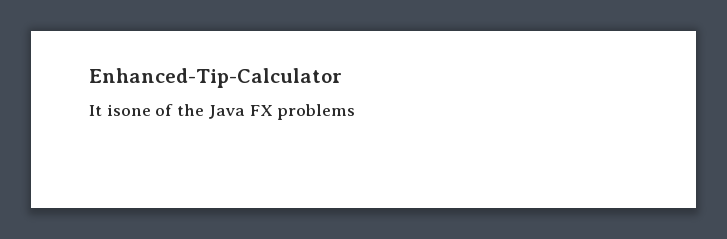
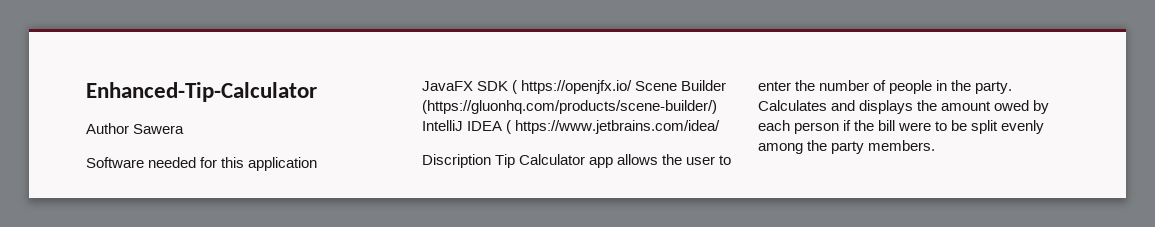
- It isone of the Java FX problems
+ Author Sawera
+ Software needed for this application
+ JavaFX SDK ( https://openjfx.io/ Scene Builder (https://gluonhq.com/products/scene-builder/) IntelliJ IDEA ( https://www.jetbrains.com/idea/
+ Discription Tip Calculator app allows the user to enter the number of people in the party. Calculates and displays the amount owed by each person if the bill were to be split evenly among the party members.

